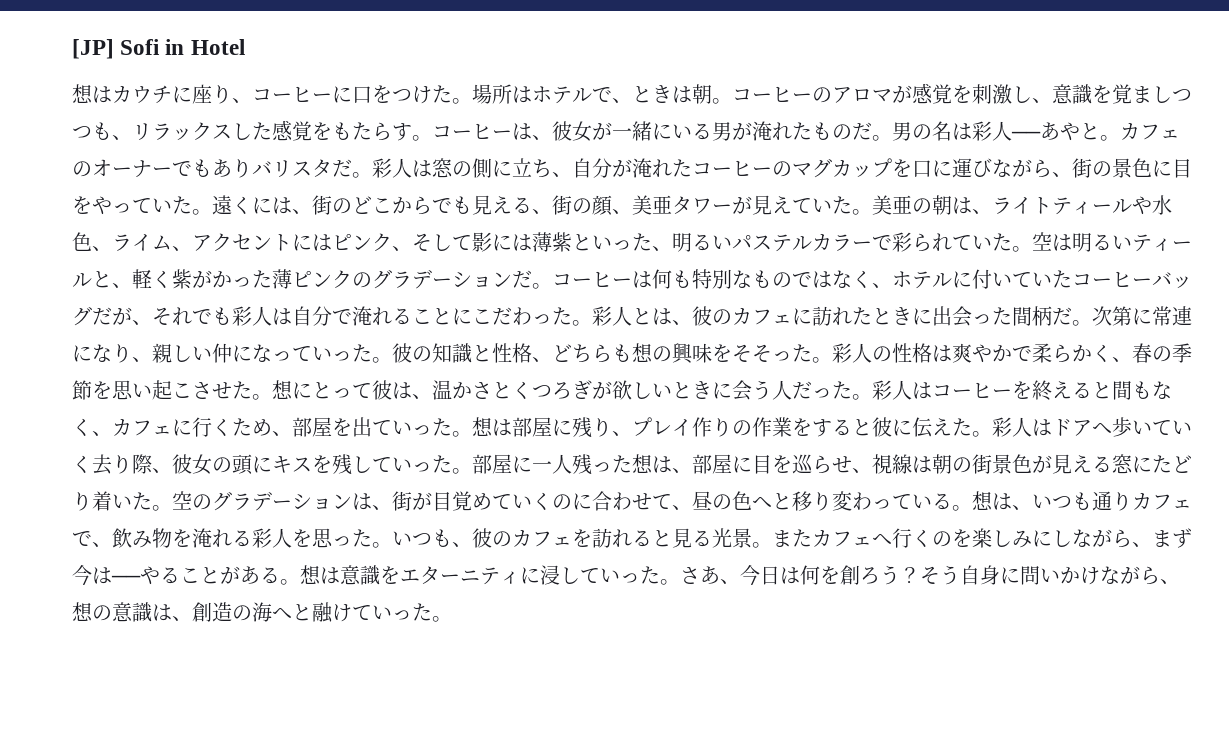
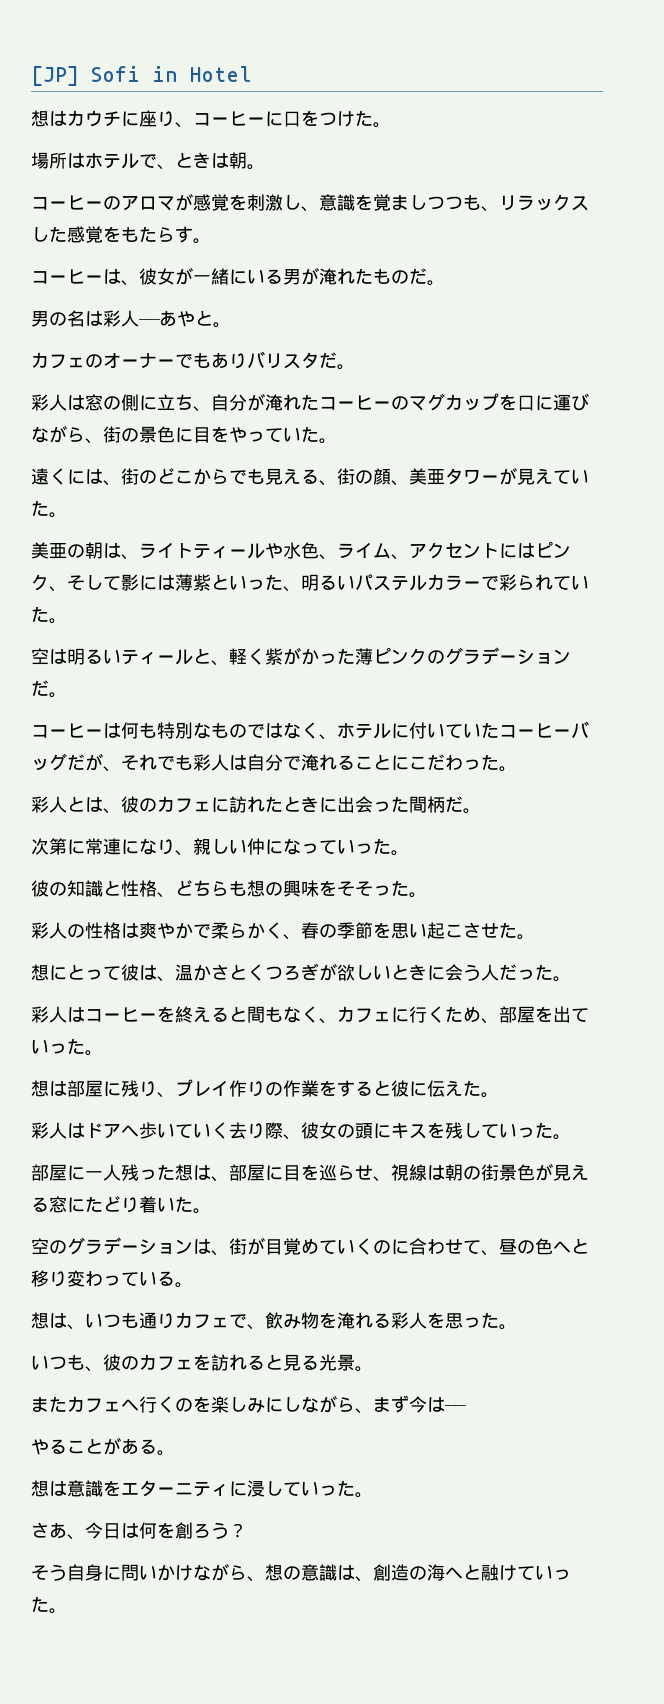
- 想はカウチに座り、コーヒーに口をつけた。場所はホテルで、ときは朝。コーヒーのアロマが感覚を刺激し、意識を覚ましつつも、リラックスした感覚をもたらす。コーヒーは、彼女が一緒にいる男が淹れたものだ。男の名は彩人──あやと。カフェのオーナーでもありバリスタだ。彩人は窓の側に立ち、自分が淹れたコーヒーのマグカップを口に運びながら、街の景色に目をやっていた。遠くには、街のどこからでも見える、街の顔、美亜タワーが見えていた。美亜の朝は、ライトティールや水色、ライム、アクセントにはピンク、そして影には薄紫といった、明るいパステルカラーで彩られていた。空は明るいティールと、軽く紫がかった薄ピンクのグラデーションだ。コーヒーは何も特別なものではなく、ホテルに付いていたコーヒーバッグだが、それでも彩人は自分で淹れることにこだわった。彩人とは、彼のカフェに訪れたときに出会った間柄だ。次第に常連になり、親しい仲になっていった。彼の知識と性格、どちらも想の興味をそそった。彩人の性格は爽やかで柔らかく、春の季節を思い起こさせた。想にとって彼は、温かさとくつろぎが欲しいときに会う人だった。彩人はコーヒーを終えると間もなく、カフェに行くため、部屋を出ていった。想は部屋に残り、プレイ作りの作業をすると彼に伝えた。彩人はドアへ歩いていく去り際、彼女の頭にキスを残していった。部屋に一人残った想は、部屋に目を巡らせ、視線は朝の街景色が見える窓にたどり着いた。空のグラデーションは、街が目覚めていくのに合わせて、昼の色へと移り変わっている。想は、いつも通りカフェで、飲み物を淹れる彩人を思った。いつも、彼のカフェを訪れると見る光景。またカフェへ行くのを楽しみにしながら、まず今は──やることがある。想は意識をエターニティに浸していった。さあ、今日は何を創ろう？そう自身に問いかけながら、想の意識は、創造の海へと融けていった。
+ 想はカウチに座り、コーヒーに口をつけた。
+ 場所はホテルで、ときは朝。
+ コーヒーのアロマが感覚を刺激し、意識を覚ましつつも、リラックスした感覚をもたらす。
+ コーヒーは、彼女が一緒にいる男が淹れたものだ。
+ 男の名は彩人──あやと。
+ カフェのオーナーでもありバリスタだ。
+ 彩人は窓の側に立ち、自分が淹れたコーヒーのマグカップを口に運びながら、街の景色に目をやっていた。
+ 遠くには、街のどこからでも見える、街の顔、美亜タワーが見えていた。
+ 美亜の朝は、ライトティールや水色、ライム、アクセントにはピンク、そして影には薄紫といった、明るいパステルカラーで彩られていた。
+ 空は明るいティールと、軽く紫がかった薄ピンクのグラデーションだ。
+ コーヒーは何も特別なものではなく、ホテルに付いていたコーヒーバッグだが、それでも彩人は自分で淹れることにこだわった。
+ 彩人とは、彼のカフェに訪れたときに出会った間柄だ。
+ 次第に常連になり、親しい仲になっていった。
+ 彼の知識と性格、どちらも想の興味をそそった。
+ 彩人の性格は爽やかで柔らかく、春の季節を思い起こさせた。
+ 想にとって彼は、温かさとくつろぎが欲しいときに会う人だった。
+ 彩人はコーヒーを終えると間もなく、カフェに行くため、部屋を出ていった。
+ 想は部屋に残り、プレイ作りの作業をすると彼に伝えた。
+ 彩人はドアへ歩いていく去り際、彼女の頭にキスを残していった。
+ 部屋に一人残った想は、部屋に目を巡らせ、視線は朝の街景色が見える窓にたどり着いた。
+ 空のグラデーションは、街が目覚めていくのに合わせて、昼の色へと移り変わっている。
+ 想は、いつも通りカフェで、飲み物を淹れる彩人を思った。
+ いつも、彼のカフェを訪れると見る光景。
+ またカフェへ行くのを楽しみにしながら、まず今は──
+ やることがある。
+ 想は意識をエターニティに浸していった。
+ さあ、今日は何を創ろう？
+ そう自身に問いかけながら、想の意識は、創造の海へと融けていった。

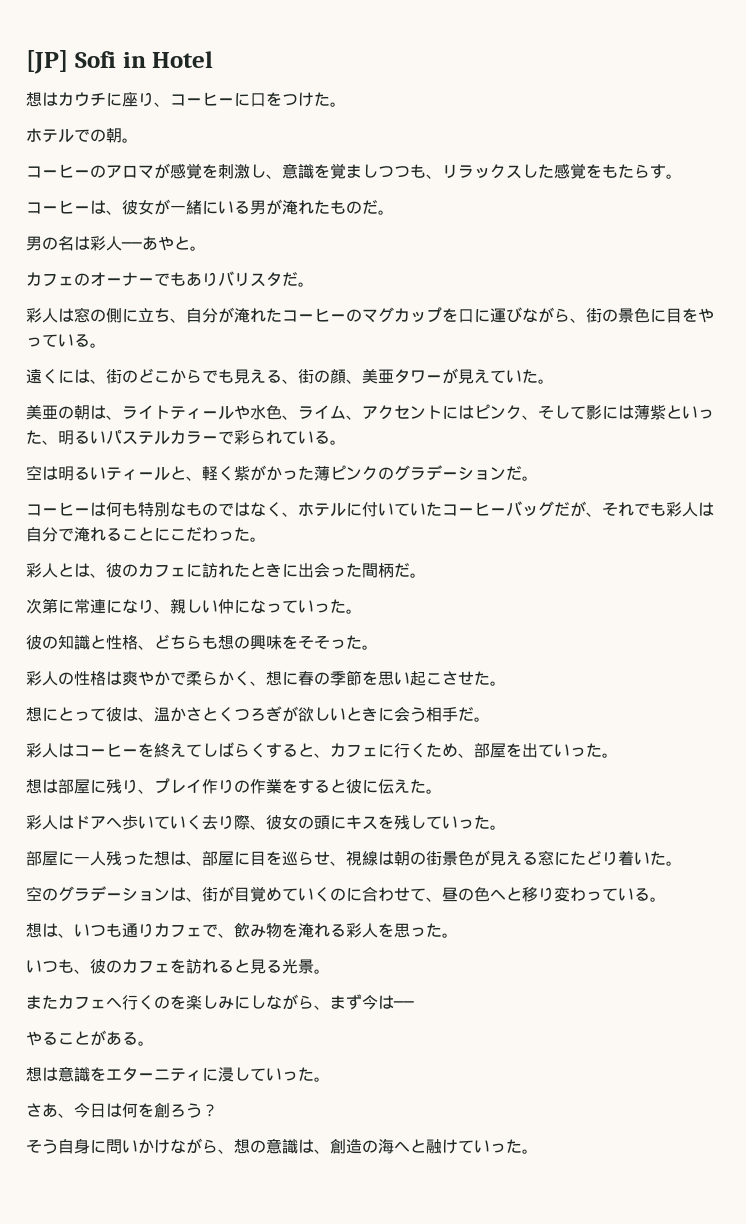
- 場所はホテルで、ときは朝。
+ ホテルでの朝。
- 彩人は窓の側に立ち、自分が淹れたコーヒーのマグカップを口に運びながら、街の景色に目をやっていた。
+ 彩人は窓の側に立ち、自分が淹れたコーヒーのマグカップを口に運びながら、街の景色に目をやっている。
- 美亜の朝は、ライトティールや水色、ライム、アクセントにはピンク、そして影には薄紫といった、明るいパステルカラーで彩られていた。
+ 美亜の朝は、ライトティールや水色、ライム、アクセントにはピンク、そして影には薄紫といった、明るいパステルカラーで彩られている。
- 彩人の性格は爽やかで柔らかく、春の季節を思い起こさせた。
+ 彩人の性格は爽やかで柔らかく、想に春の季節を思い起こさせた。
- 想にとって彼は、温かさとくつろぎが欲しいときに会う人だった。
+ 想にとって彼は、温かさとくつろぎが欲しいときに会う相手だ。
- 彩人はコーヒーを終えると間もなく、カフェに行くため、部屋を出ていった。
+ 彩人はコーヒーを終えてしばらくすると、カフェに行くため、部屋を出ていった。

